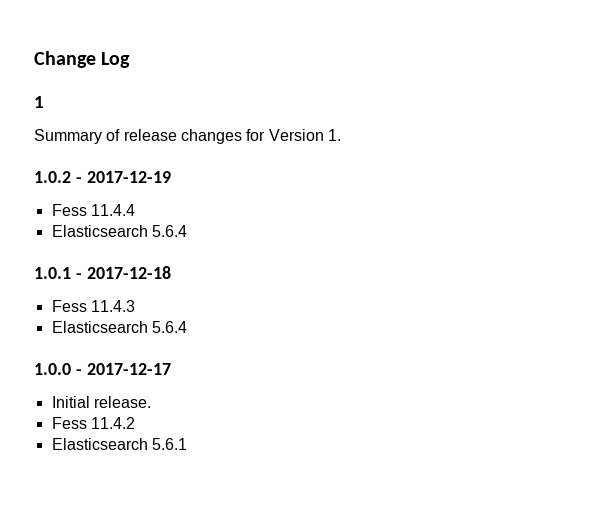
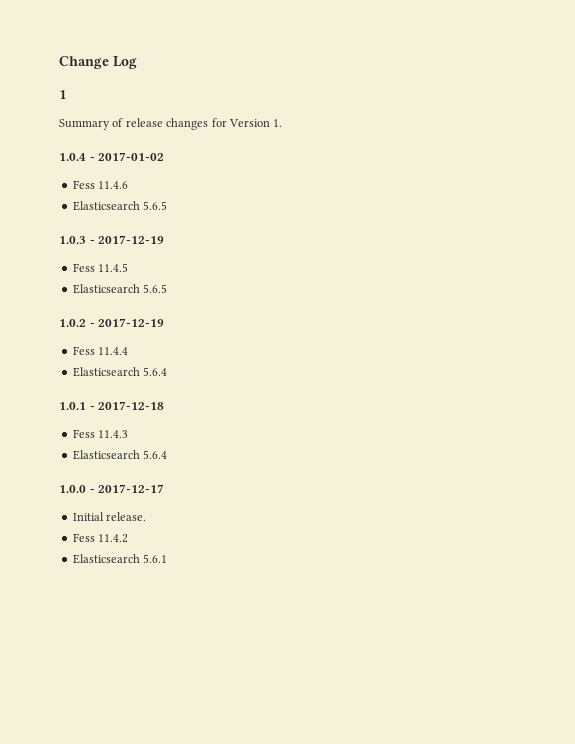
+ 1.0.4 - 2017-01-02
+ Fess 11.4.6
+ Elasticsearch 5.6.5
+ 1.0.3 - 2017-12-19
+ Fess 11.4.5
+ Elasticsearch 5.6.5

